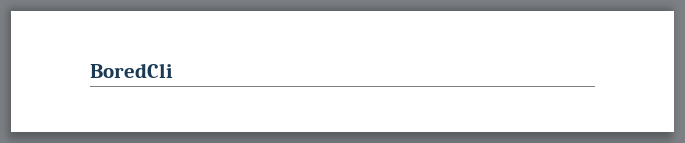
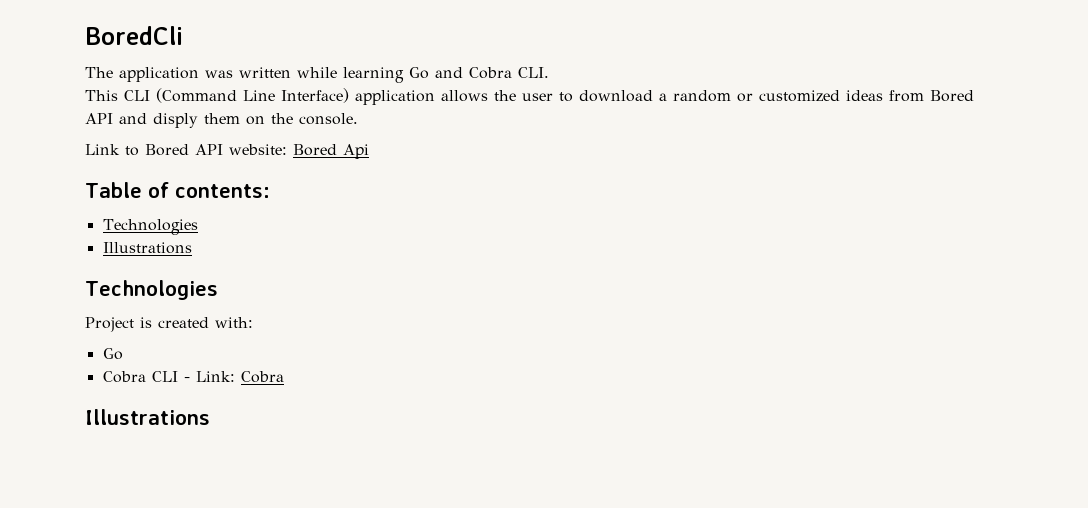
+ The application was written while learning Go and Cobra CLI.
+ This CLI (Command Line Interface) application allows the user to download a random or customized ideas from Bored API and disply them on the console.
+ Link to Bored API website: Bored Api
+ Table of contents:
+ Technologies
+ Illustrations
+ Technologies
+ Project is created with:
+ Go
+ Cobra CLI - Link: Cobra
+ Illustrations

